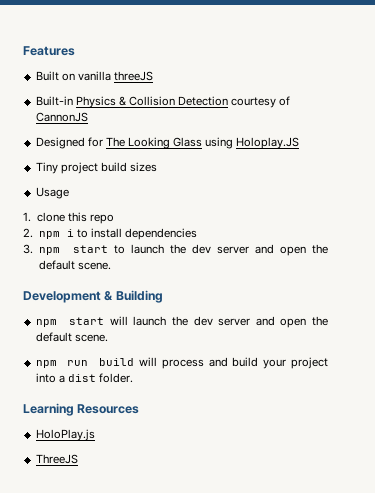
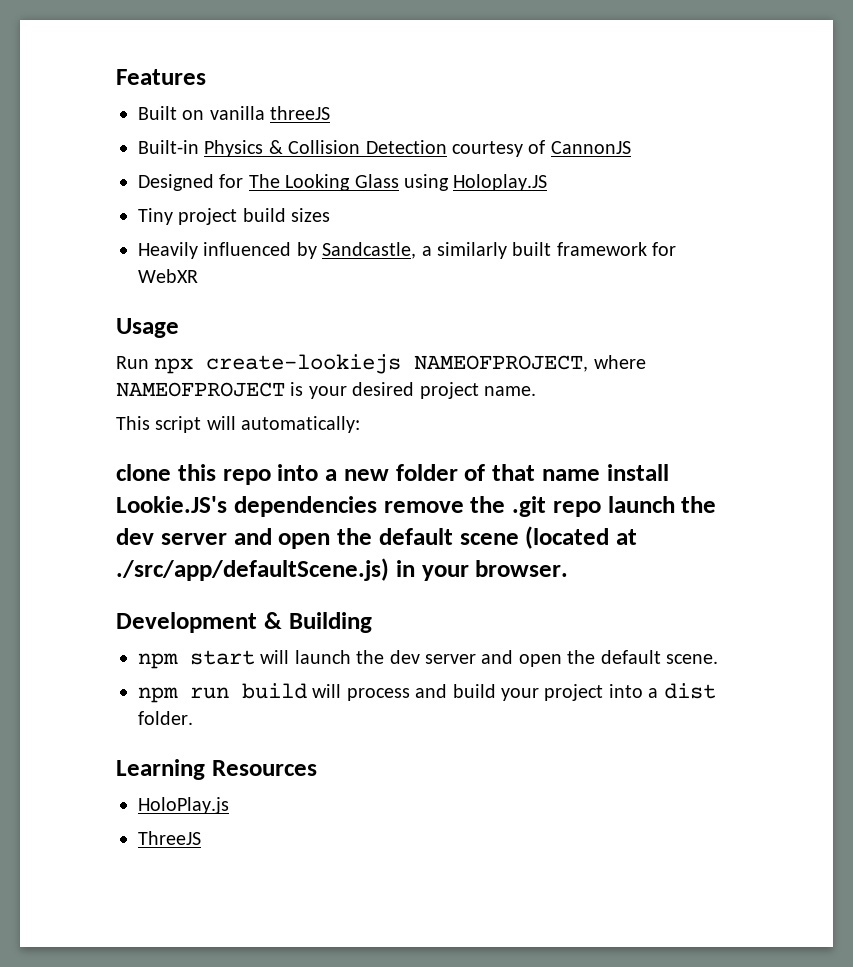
+ Heavily influenced by Sandcastle, a similarly built framework for WebXR
  Usage
- 1. clone this repo
- 2. npm i to install dependencies
- 3. npm start to launch the dev server and open the default scene.
+ Run npx create-lookiejs NAMEOFPROJECT, where NAMEOFPROJECT is your desired project name.
+ This script will automatically:
+ clone this repo into a new folder of that name install Lookie.JS's dependencies remove the .git repo launch the dev server and open the default scene (located at ./src/app/defaultScene.js) in your browser.

